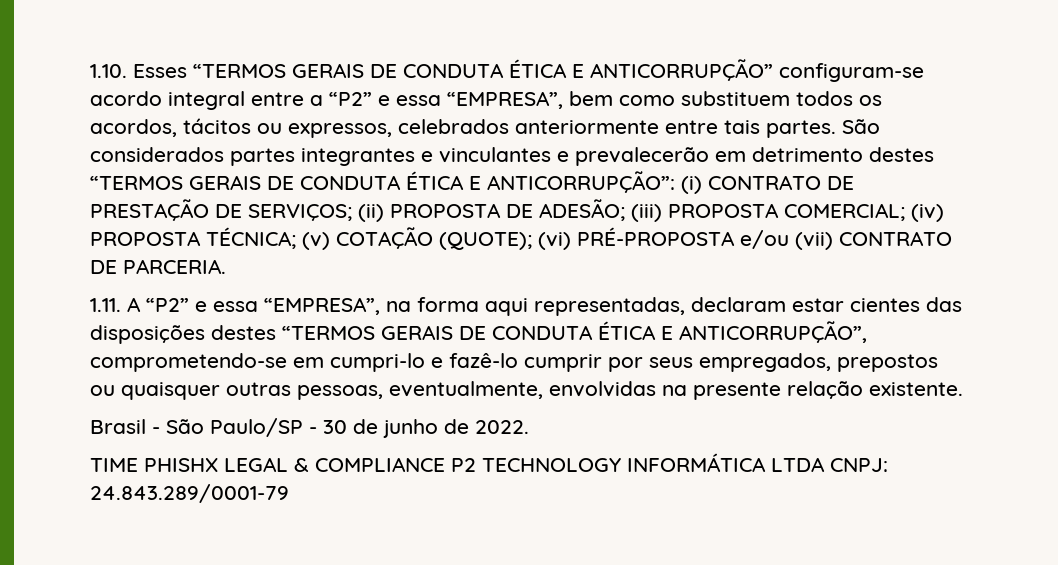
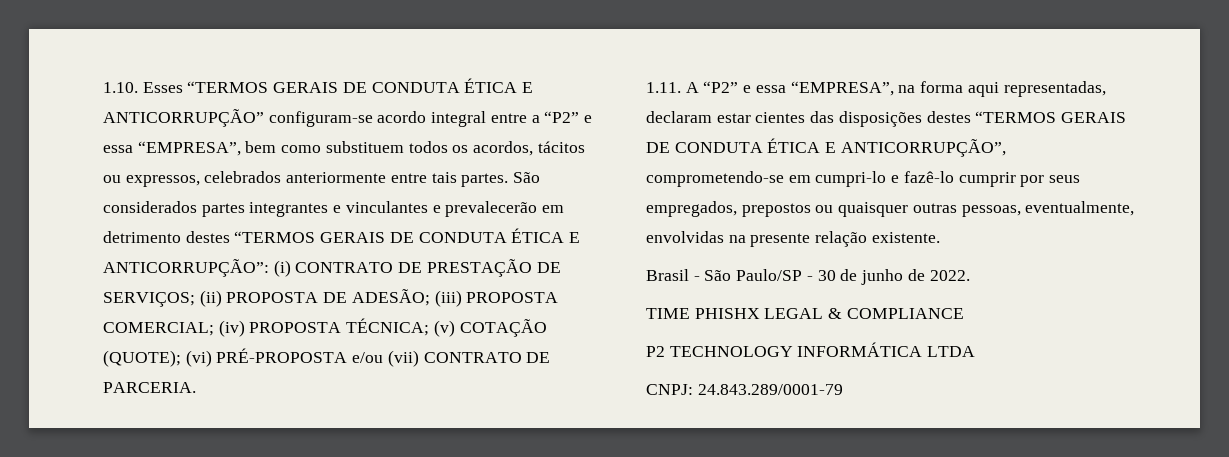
- TIME PHISHX LEGAL & COMPLIANCE P2 TECHNOLOGY INFORMÁTICA LTDA CNPJ: 24.843.289/0001-79
+ TIME PHISHX LEGAL & COMPLIANCE
+ P2 TECHNOLOGY INFORMÁTICA LTDA
+ CNPJ: 24.843.289/0001-79

